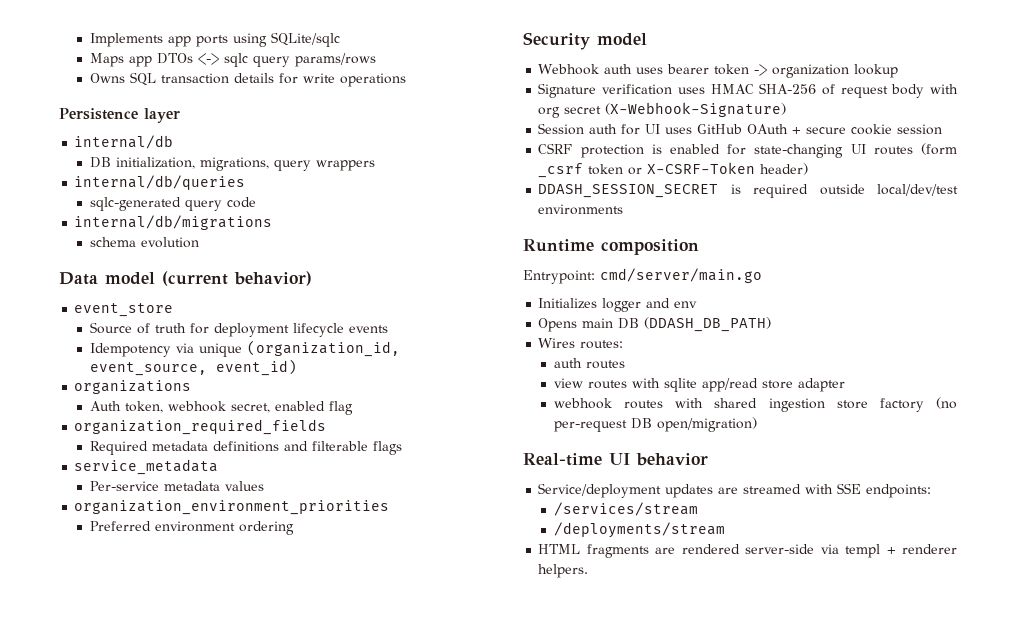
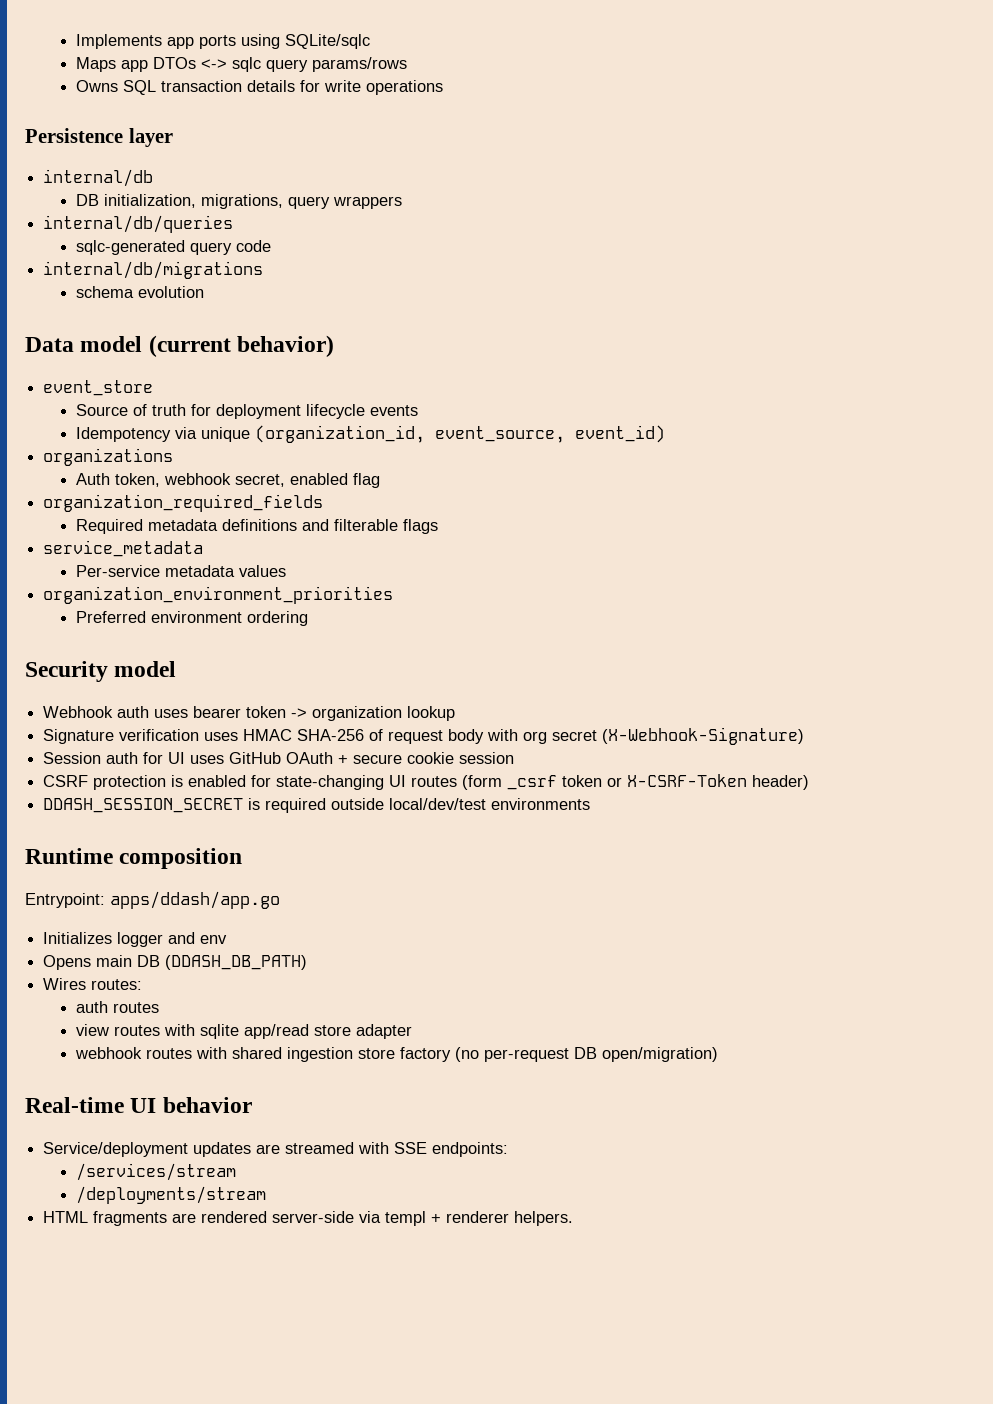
- Entrypoint: cmd/server/main.go
+ Entrypoint: apps/ddash/app.go

